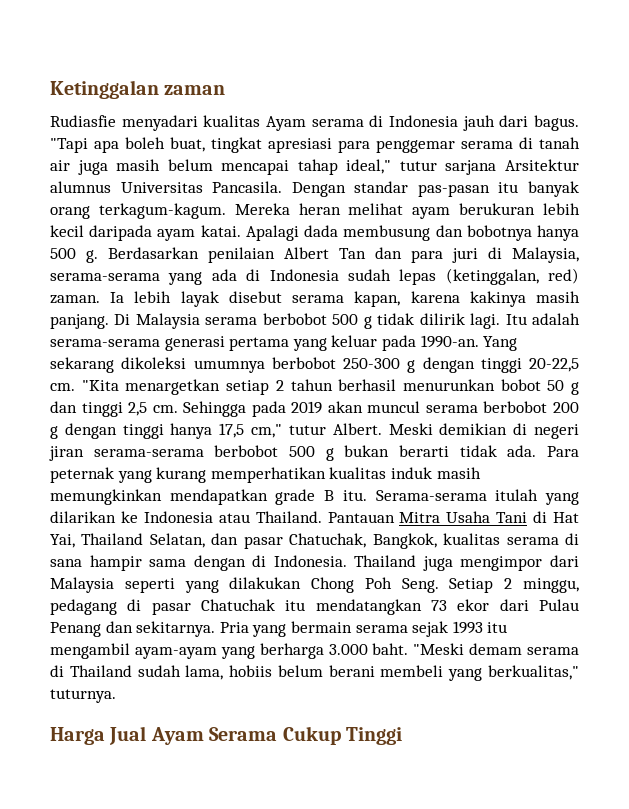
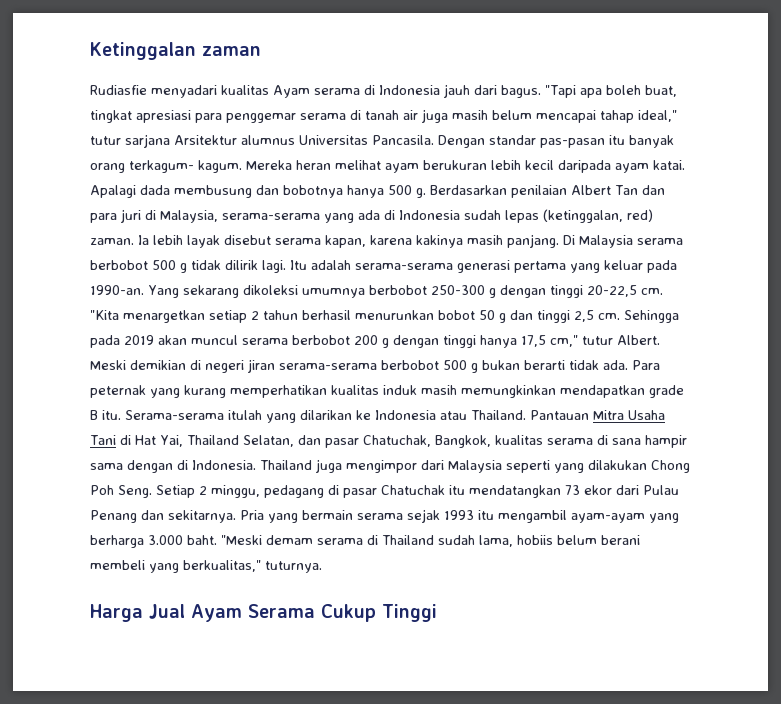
- Dengan standar pas-pasan itu banyak orang terkagum-kagum.
+ Dengan standar pas-pasan itu banyak orang terkagum- kagum.

